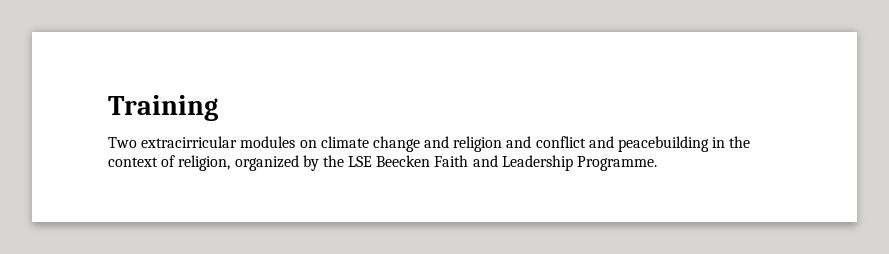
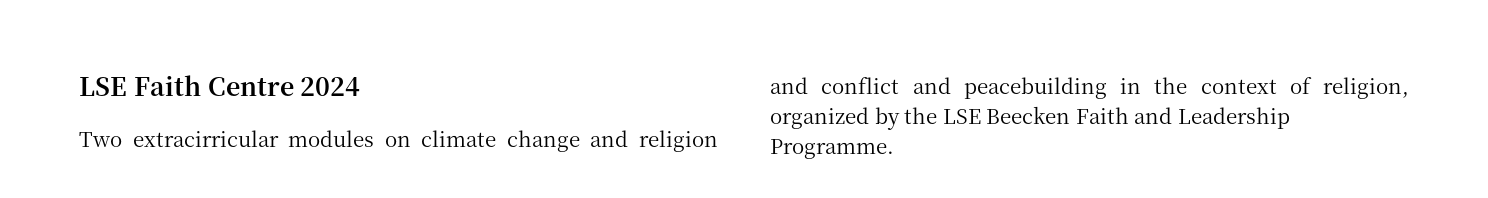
- Training
+ LSE Faith Centre 2024

